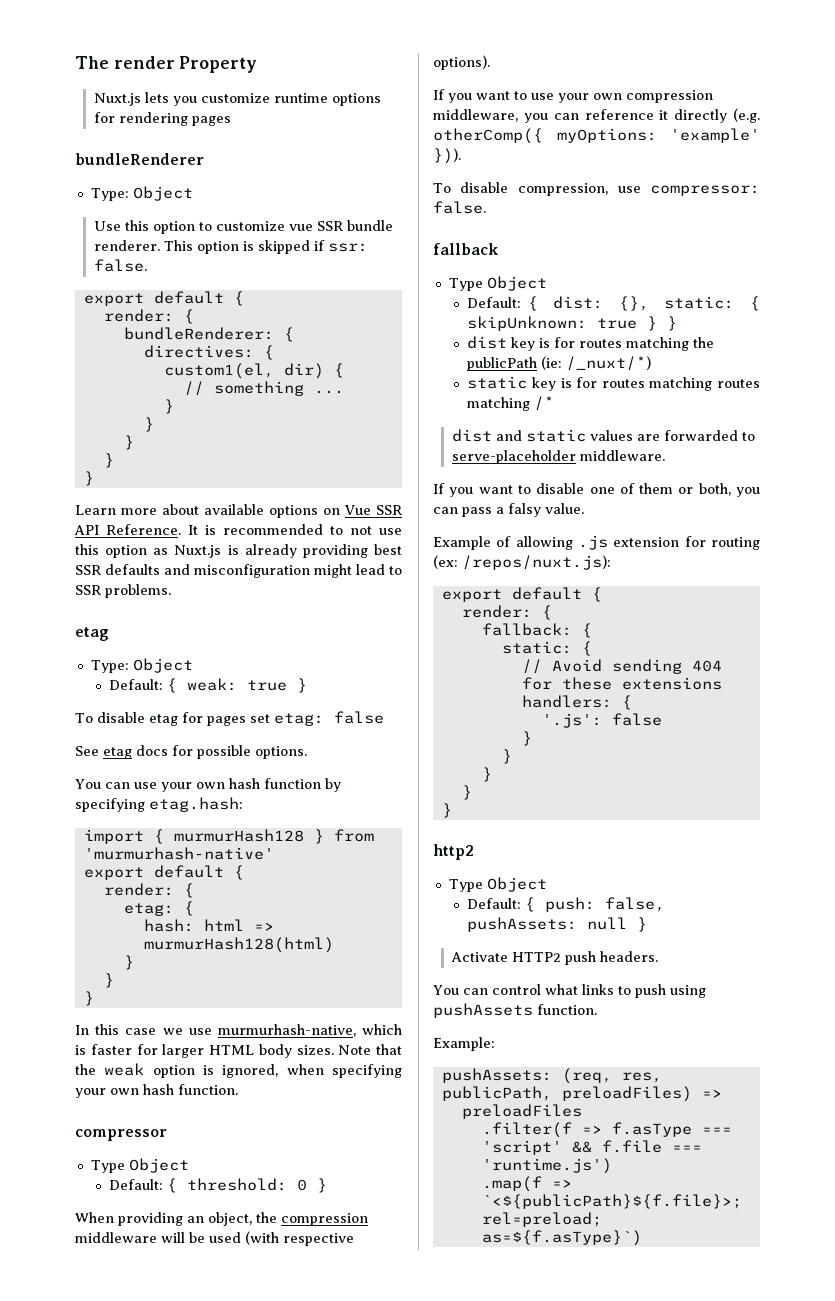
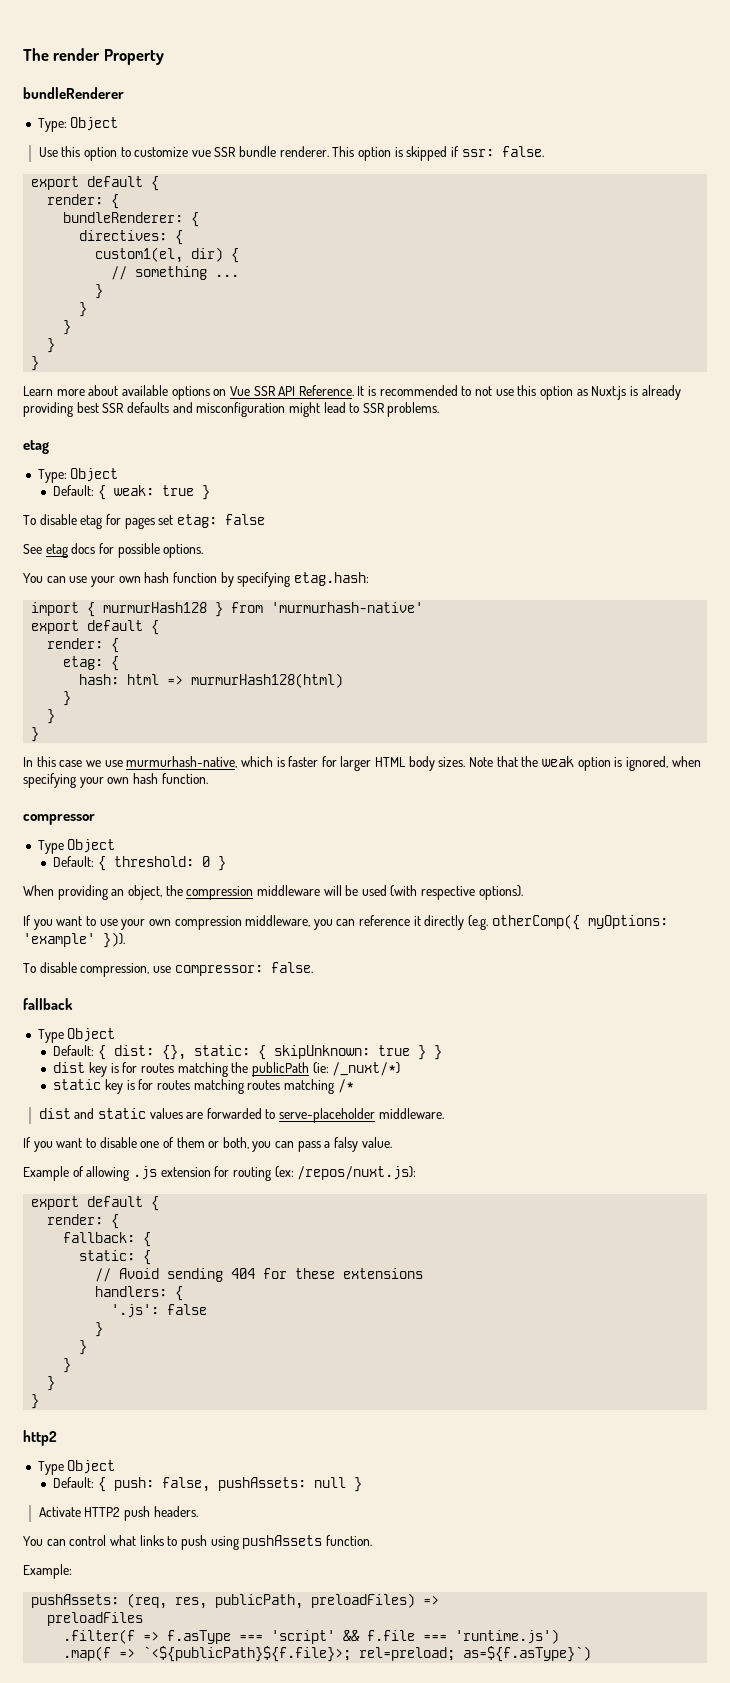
- Nuxt.js lets you customize runtime options for rendering pages

